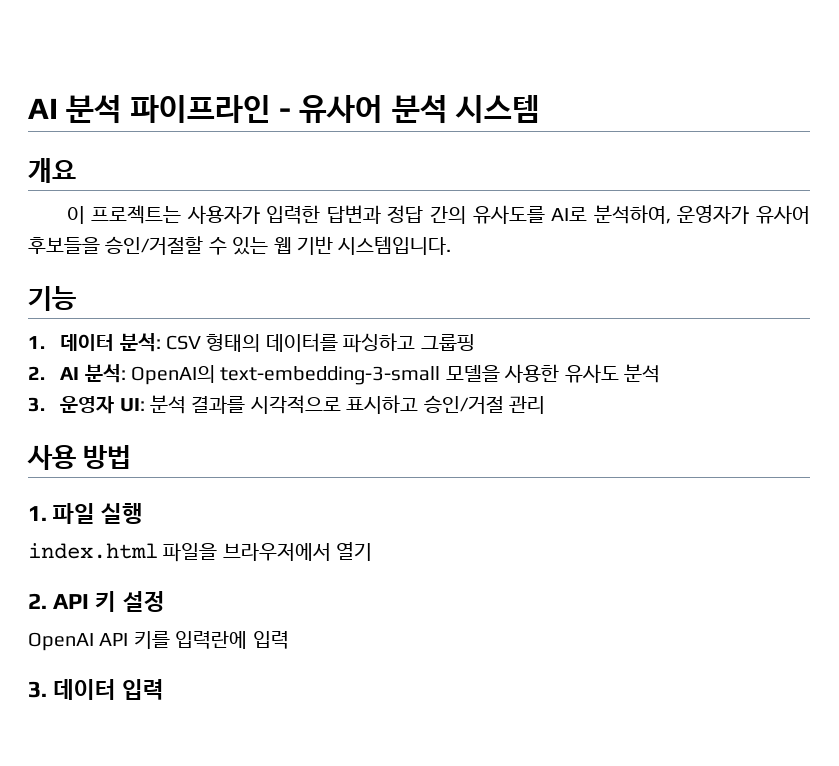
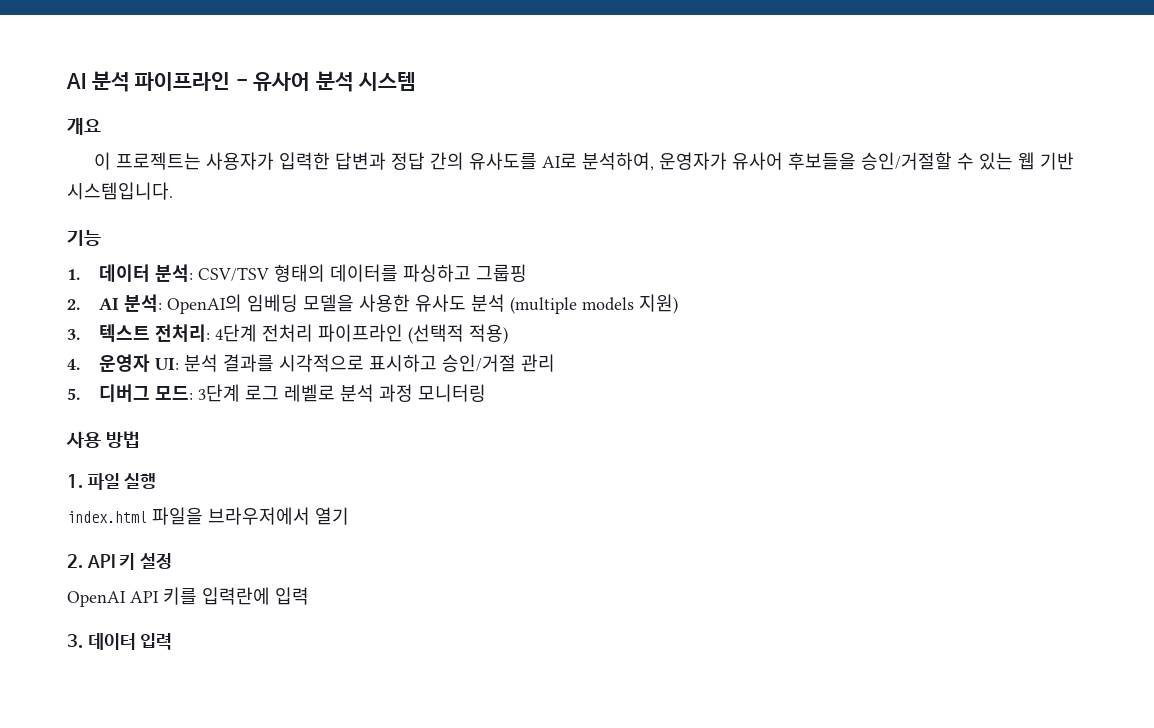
- 1. 데이터 분석: CSV 형태의 데이터를 파싱하고 그룹핑
+ 1. 데이터 분석: CSV/TSV 형태의 데이터를 파싱하고 그룹핑
- 2. AI 분석: OpenAI의 text-embedding-3-small 모델을 사용한 유사도 분석
- 3. 운영자 UI: 분석 결과를 시각적으로 표시하고 승인/거절 관리
+ 2. AI 분석: OpenAI의 임베딩 모델을 사용한 유사도 분석 (multiple models 지원)
+ 3. 텍스트 전처리: 4단계 전처리 파이프라인 (선택적 적용)
+ 4. 운영자 UI: 분석 결과를 시각적으로 표시하고 승인/거절 관리
+ 5. 디버그 모드: 3단계 로그 레벨로 분석 과정 모니터링

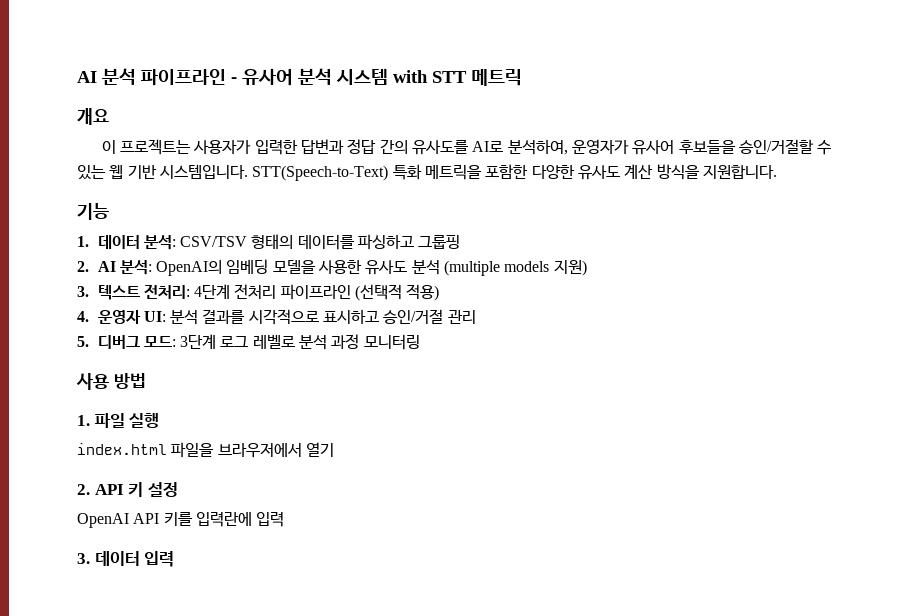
- AI 분석 파이프라인 - 유사어 분석 시스템
+ AI 분석 파이프라인 - 유사어 분석 시스템 with STT 메트릭
+ STT(Speech-to-Text) 특화 메트릭을 포함한 다양한 유사도 계산 방식을 지원합니다.

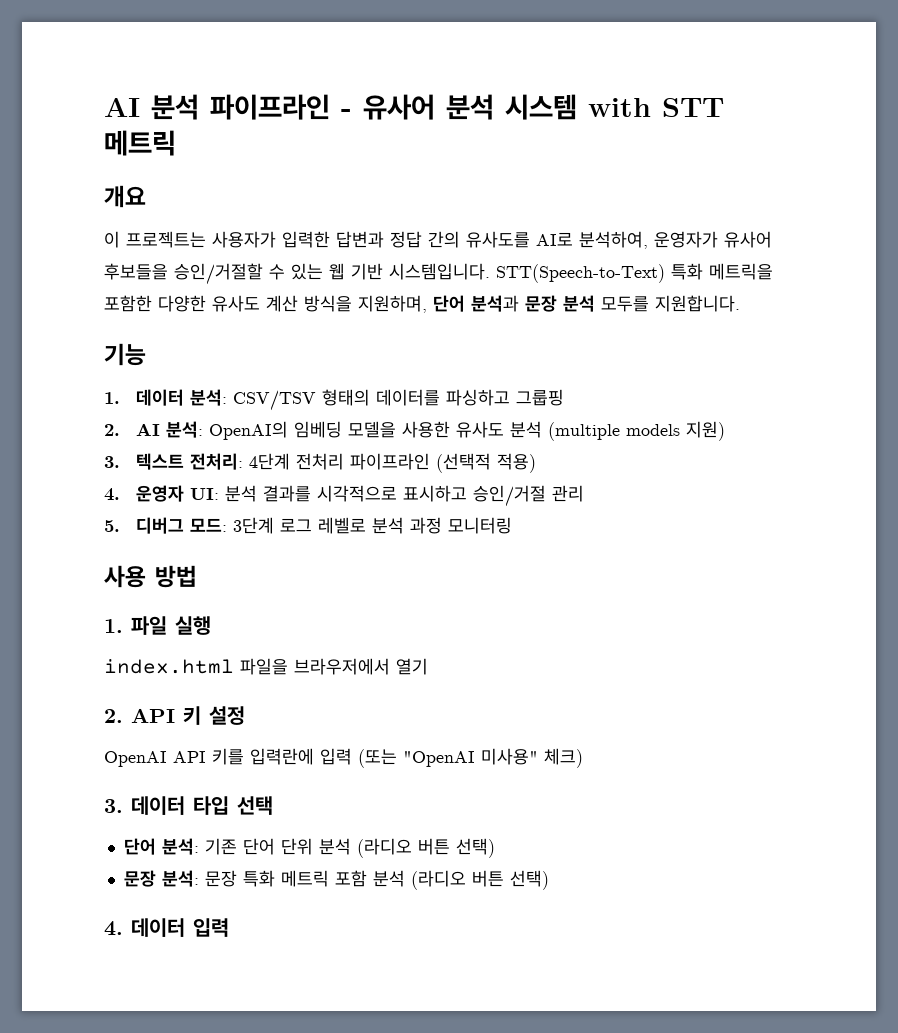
- STT(Speech-to-Text) 특화 메트릭을 포함한 다양한 유사도 계산 방식을 지원합니다.
+ STT(Speech-to-Text) 특화 메트릭을 포함한 다양한 유사도 계산 방식을 지원하며, 단어 분석과 문장 분석 모두를 지원합니다.
- OpenAI API 키를 입력란에 입력
- 3. 데이터 입력
+ OpenAI API 키를 입력란에 입력 (또는 "OpenAI 미사용" 체크)
+ 3. 데이터 타입 선택
+ 단어 분석: 기존 단어 단위 분석 (라디오 버튼 선택)
+ 문장 분석: 문장 특화 메트릭 포함 분석 (라디오 버튼 선택)
+ 4. 데이터 입력

